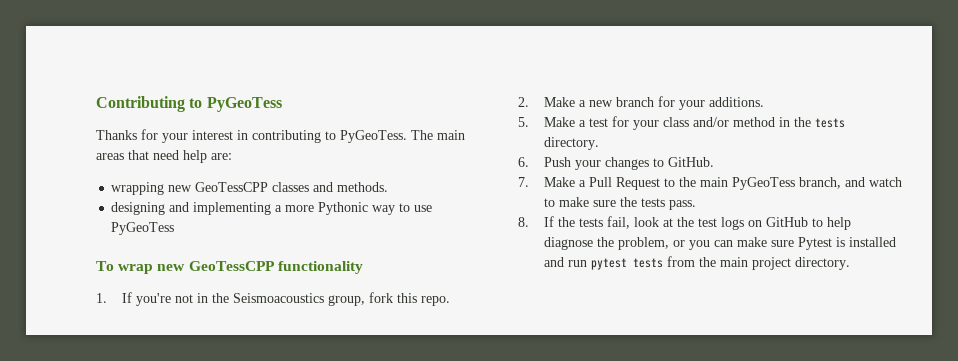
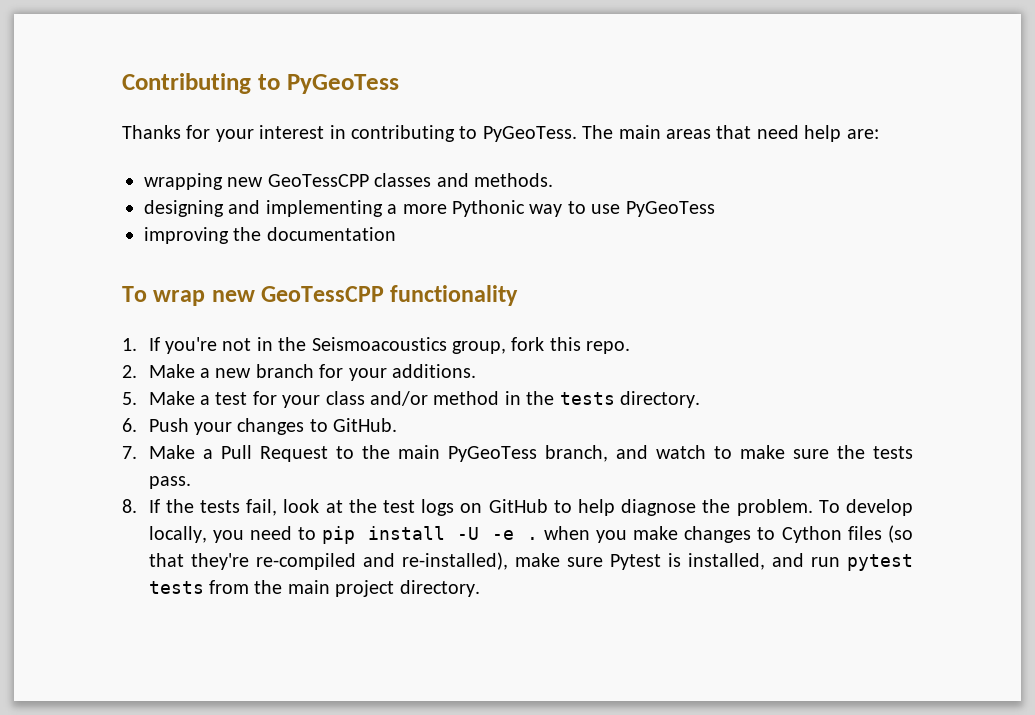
+ improving the documentation
- 8. If the tests fail, look at the test logs on GitHub to help diagnose the problem, or you can make sure Pytest is installed and run pytest tests from the main project directory.
+ 8. If the tests fail, look at the test logs on GitHub to help diagnose the problem. To develop locally, you need to pip install -U -e . when you make changes to Cython files (so that they're re-compiled and re-installed), make sure Pytest is installed, and run pytest tests from the main project directory.

